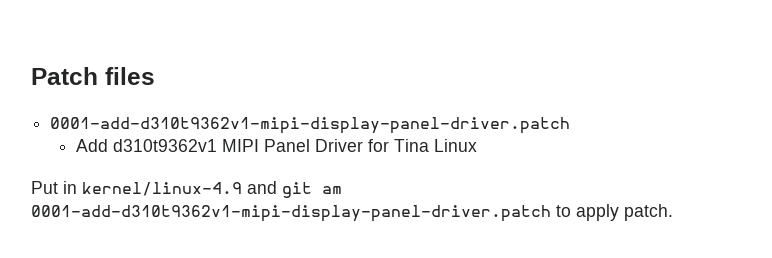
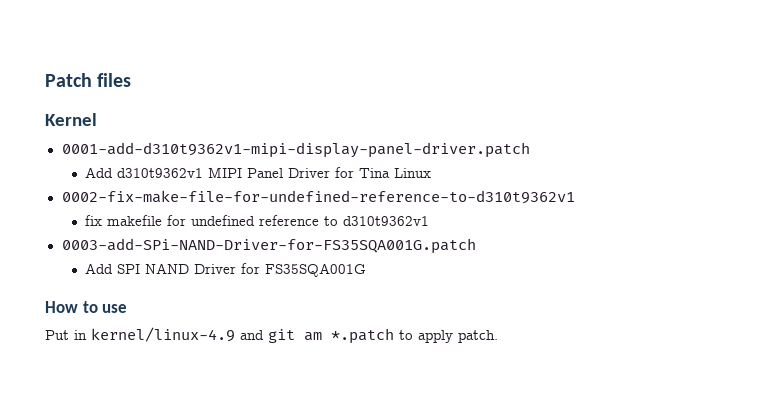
+ Kernel
+ 0002-fix-make-file-for-undefined-reference-to-d310t9362v1
+ fix makefile for undefined reference to d310t9362v1
+ 0003-add-SPi-NAND-Driver-for-FS35SQA001G.patch
+ Add SPI NAND Driver for FS35SQA001G
+ How to use
- Put in kernel/linux-4.9 and git am 0001-add-d310t9362v1-mipi-display-panel-driver.patch to apply patch.
+ Put in kernel/linux-4.9 and git am *.patch to apply patch.

